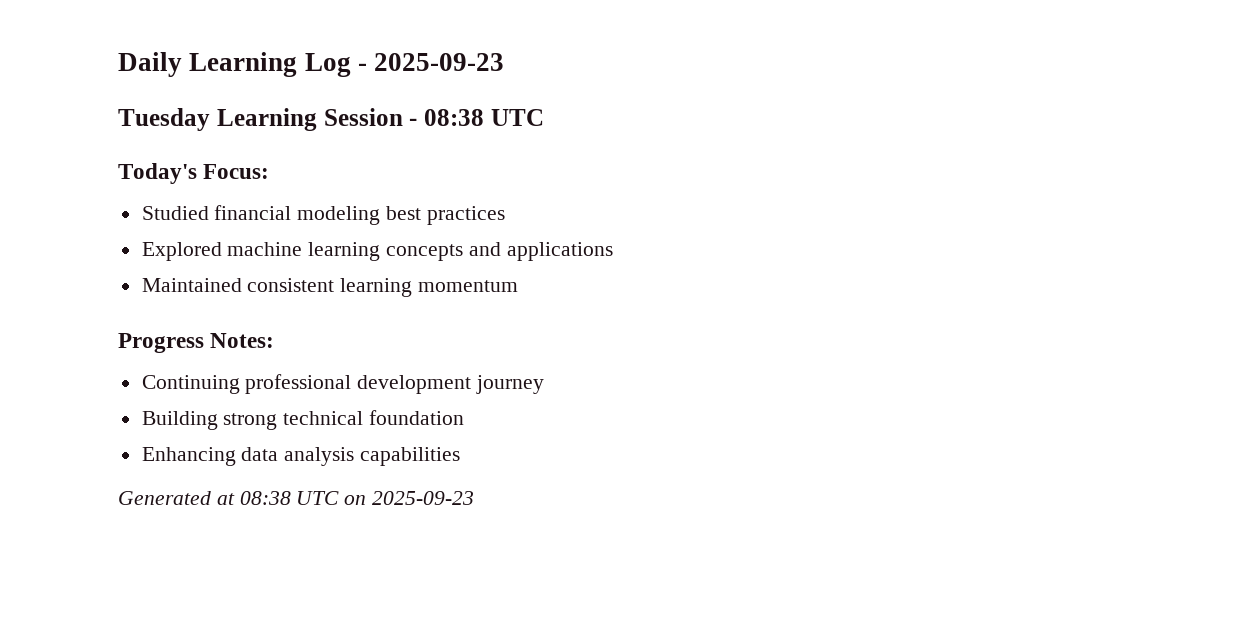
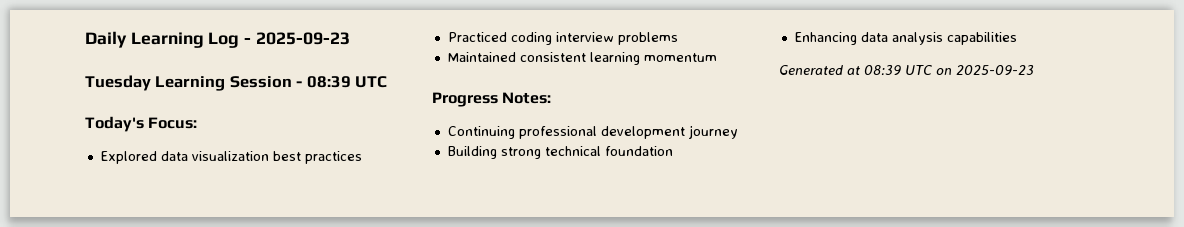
- Tuesday Learning Session - 08:38 UTC
+ Tuesday Learning Session - 08:39 UTC
- Studied financial modeling best practices
+ Explored data visualization best practices
- Explored machine learning concepts and applications
+ Practiced coding interview problems
- Generated at 08:38 UTC on 2025-09-23
+ Generated at 08:39 UTC on 2025-09-23

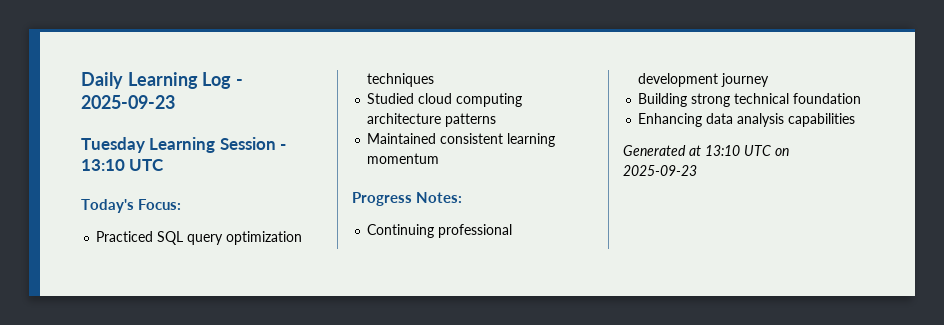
- Tuesday Learning Session - 08:39 UTC
+ Tuesday Learning Session - 13:10 UTC
- Explored data visualization best practices
- Practiced coding interview problems
+ Practiced SQL query optimization techniques
+ Studied cloud computing architecture patterns
- Generated at 08:39 UTC on 2025-09-23
+ Generated at 13:10 UTC on 2025-09-23

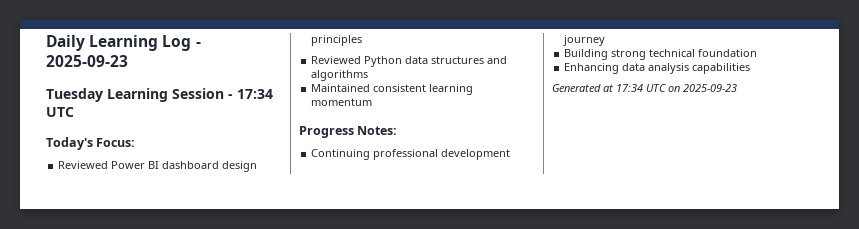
- Tuesday Learning Session - 13:10 UTC
+ Tuesday Learning Session - 17:34 UTC
- Practiced SQL query optimization techniques
- Studied cloud computing architecture patterns
+ Reviewed Power BI dashboard design principles
+ Reviewed Python data structures and algorithms
- Generated at 13:10 UTC on 2025-09-23
+ Generated at 17:34 UTC on 2025-09-23

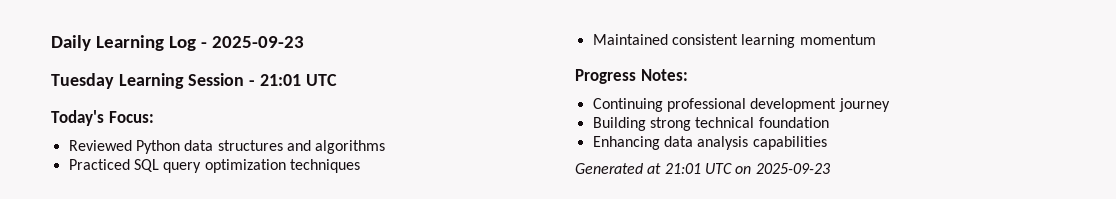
- Tuesday Learning Session - 17:34 UTC
+ Tuesday Learning Session - 21:01 UTC
- Reviewed Power BI dashboard design principles
+ Practiced SQL query optimization techniques
- Generated at 17:34 UTC on 2025-09-23
+ Generated at 21:01 UTC on 2025-09-23

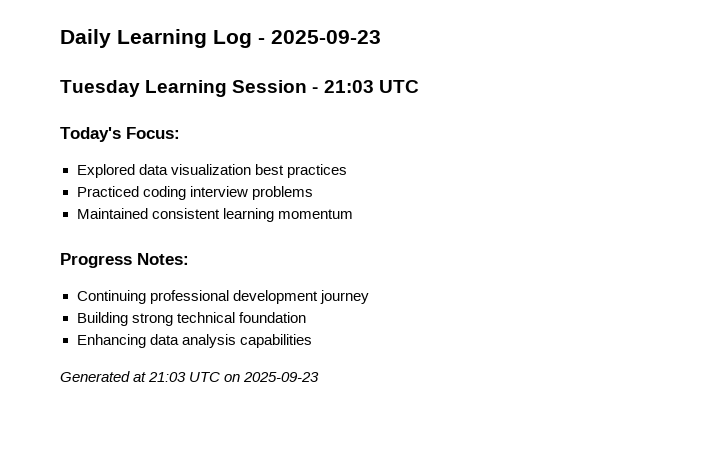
- Tuesday Learning Session - 21:01 UTC
+ Tuesday Learning Session - 21:03 UTC
- Reviewed Python data structures and algorithms
- Practiced SQL query optimization techniques
+ Explored data visualization best practices
+ Practiced coding interview problems
- Generated at 21:01 UTC on 2025-09-23
+ Generated at 21:03 UTC on 2025-09-23

